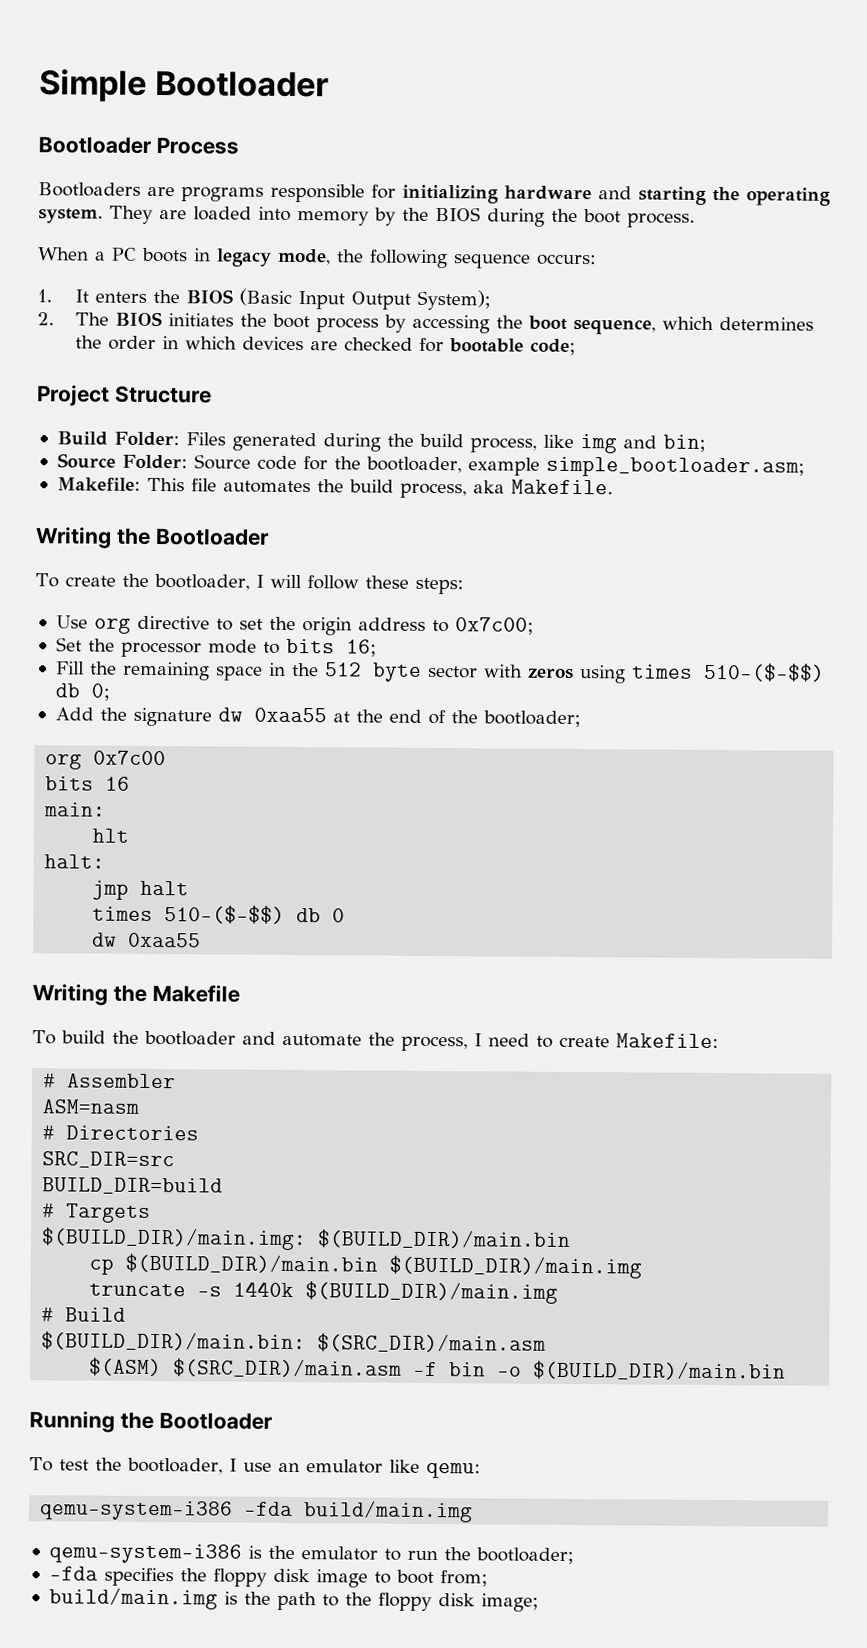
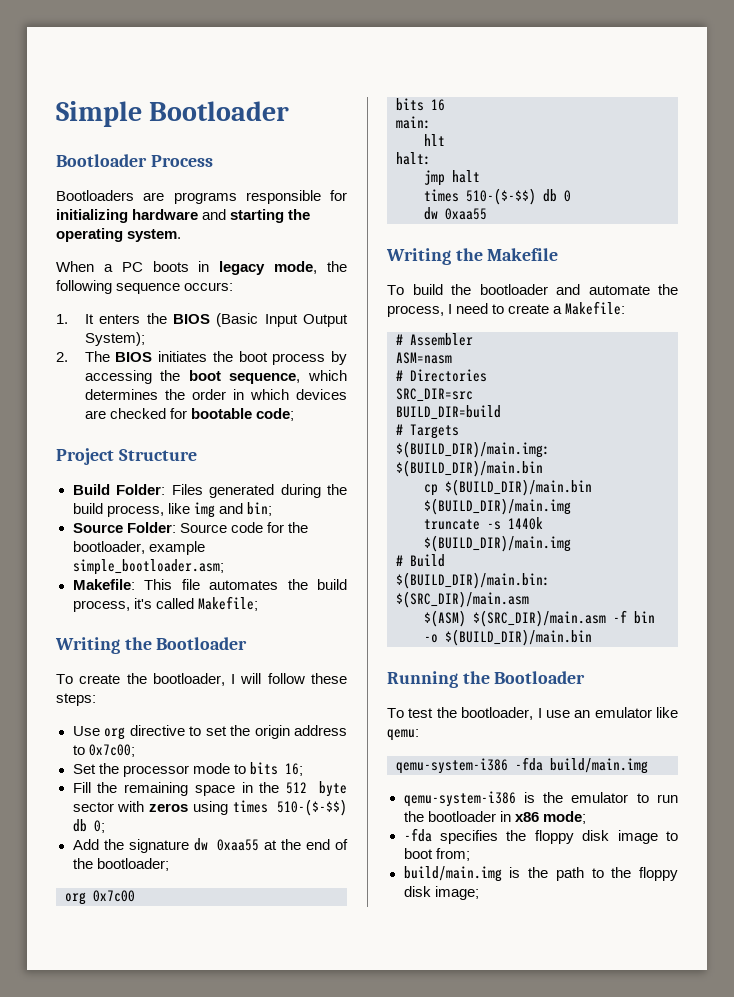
- They are loaded into memory by the BIOS during the boot process.
- Makefile: This file automates the build process, aka Makefile.
+ Makefile: This file automates the build process, it's called Makefile;
- To build the bootloader and automate the process, I need to create Makefile:
+ To build the bootloader and automate the process, I need to create a Makefile:
- qemu-system-i386 is the emulator to run the bootloader;
+ qemu-system-i386 is the emulator to run the bootloader in x86 mode;

